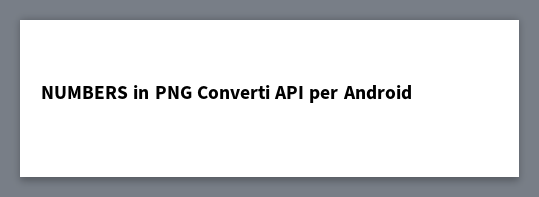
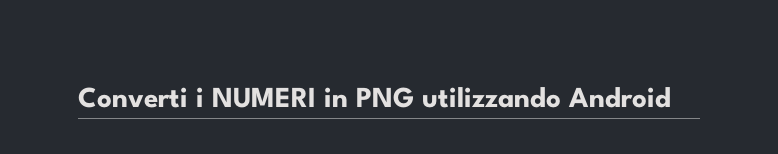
- NUMBERS in PNG Converti API per Android
+ Converti i NUMERI in PNG utilizzando Android

